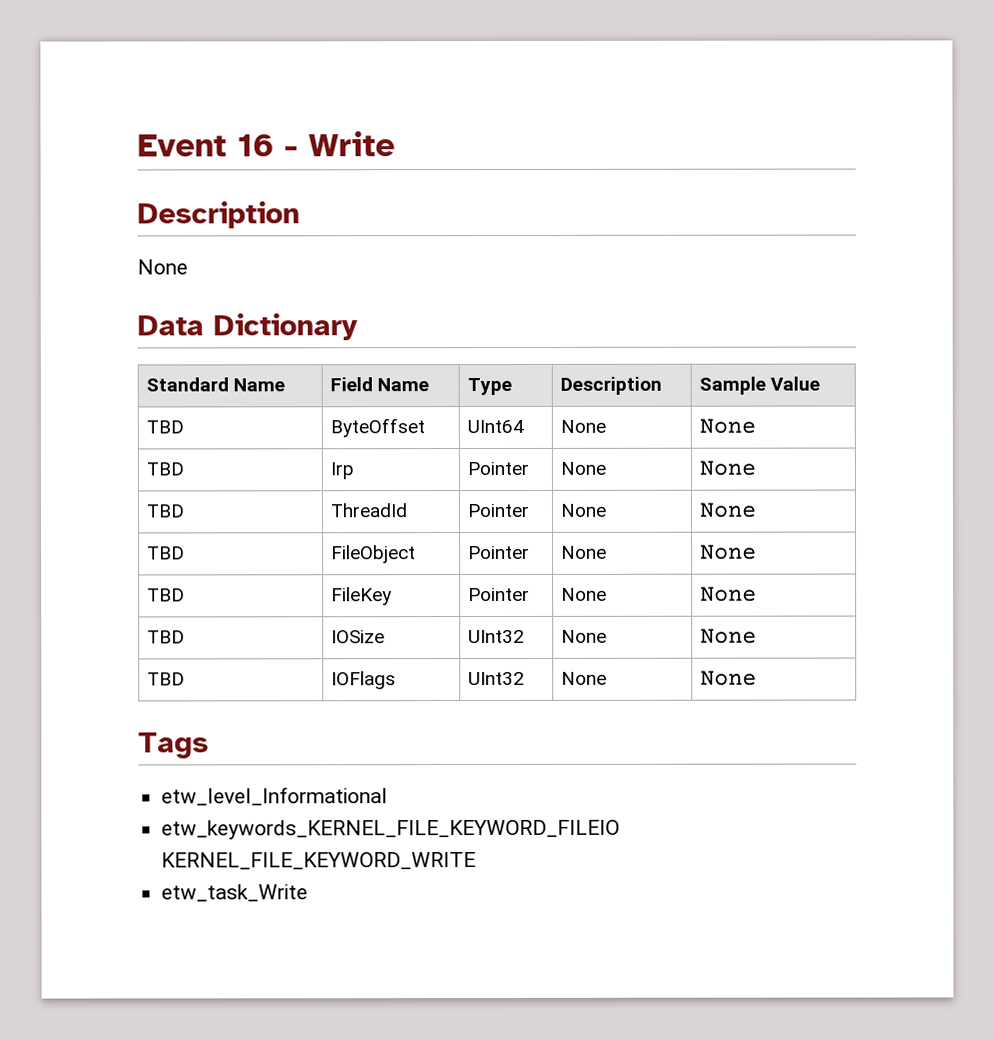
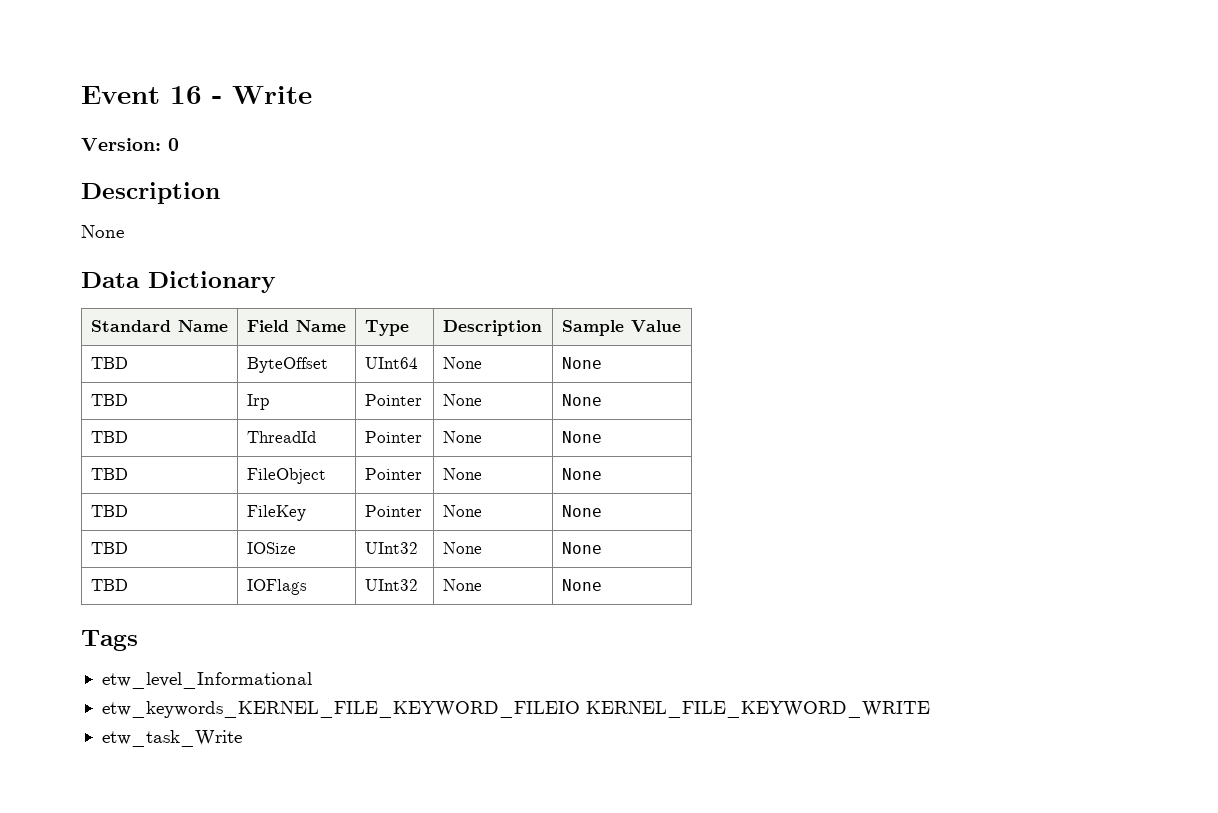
+ Version: 0

